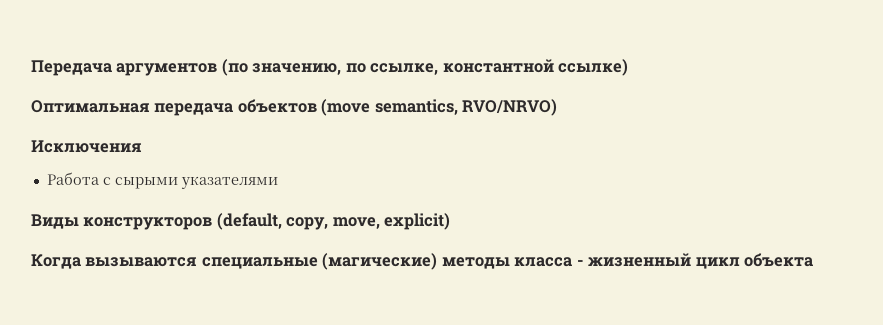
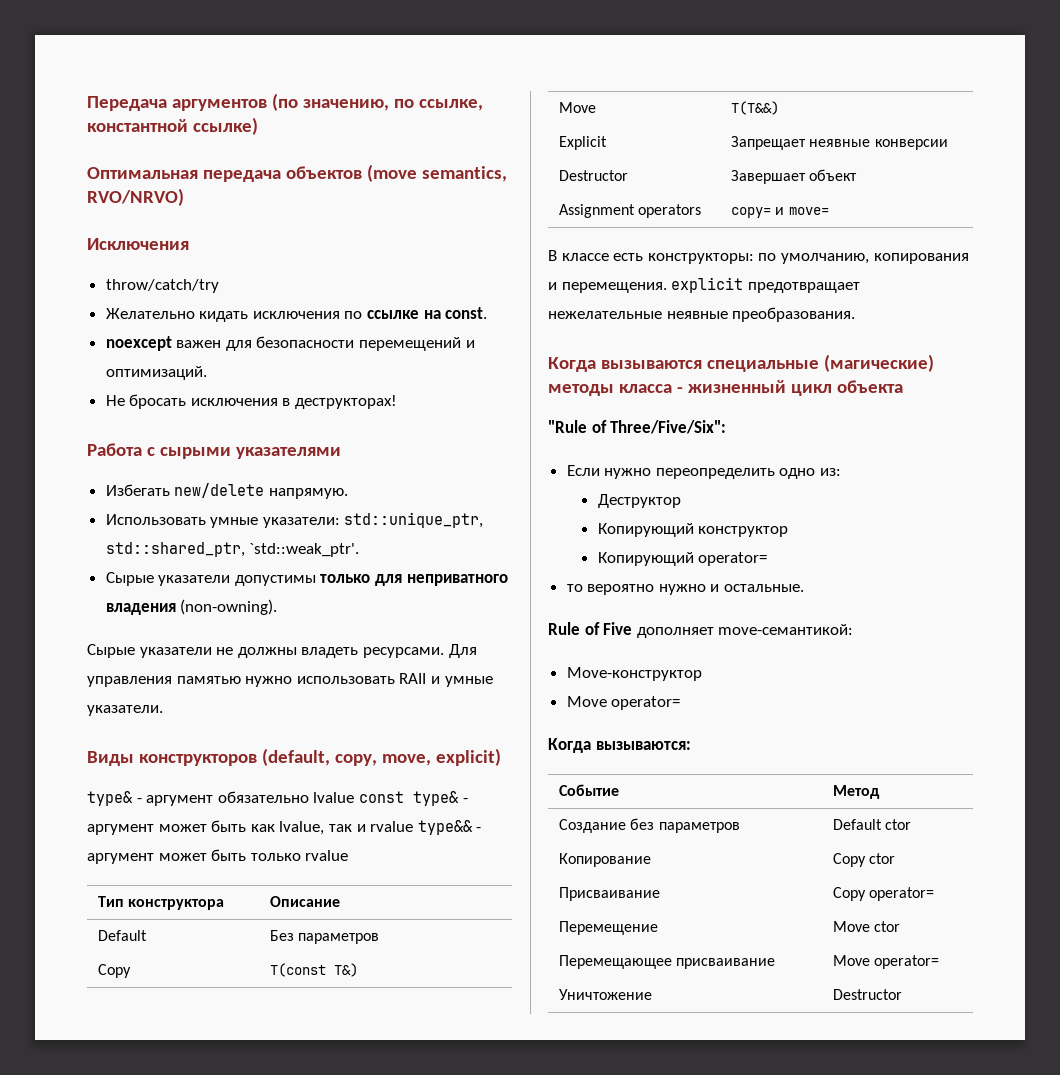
+ throw/catch/try
+ Желательно кидать исключения по ссылке на const.
+ noexcept важен для безопасности перемещений и оптимизаций.
+ Не бросать исключения в деструкторах!
  Работа с сырыми указателями
+ Избегать new/delete напрямую.
+ Использовать умные указатели: std::unique_ptr, std::shared_ptr, `std::weak_ptr'.
+ Сырые указатели допустимы только для неприватного владения (non-owning).
+ Сырые указатели не должны владеть ресурсами. Для управления памятью нужно использовать RAII и умные указатели.
+ type& - аргумент обязательно lvalue const type& - аргумент может быть как lvalue, так и rvalue type&& - аргумент может быть только rvalue
+ Тип конструктора | Описание
+ Default | Без параметров
+ Copy | T(const T&)
+ Move | T(T&&)
+ Explicit | Запрещает неявные конверсии
+ Destructor | Завершает объект
+ Assignment operators | copy= и move=
+ В классе есть конструкторы: по умолчанию, копирования и перемещения. explicit предотвращает нежелательные неявные преобразования.
+ "Rule of Three/Five/Six":
+ Если нужно переопределить одно из:
+ Деструктор
+ Копирующий конструктор
+ Копирующий operator=
+ то вероятно нужно и остальные.
+ Rule of Five дополняет move-семантикой:
+ Move-конструктор
+ Move operator=
+ Когда вызываются:
+ Событие | Метод
+ Создание без параметров | Default ctor
+ Копирование | Copy ctor
+ Присваивание | Copy operator=
+ Перемещение | Move ctor
+ Перемещающее присваивание | Move operator=
+ Уничтожение | Destructor

